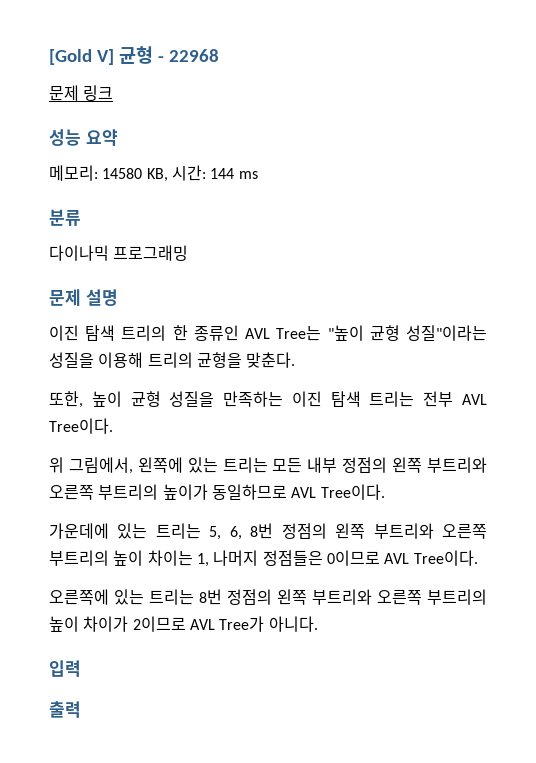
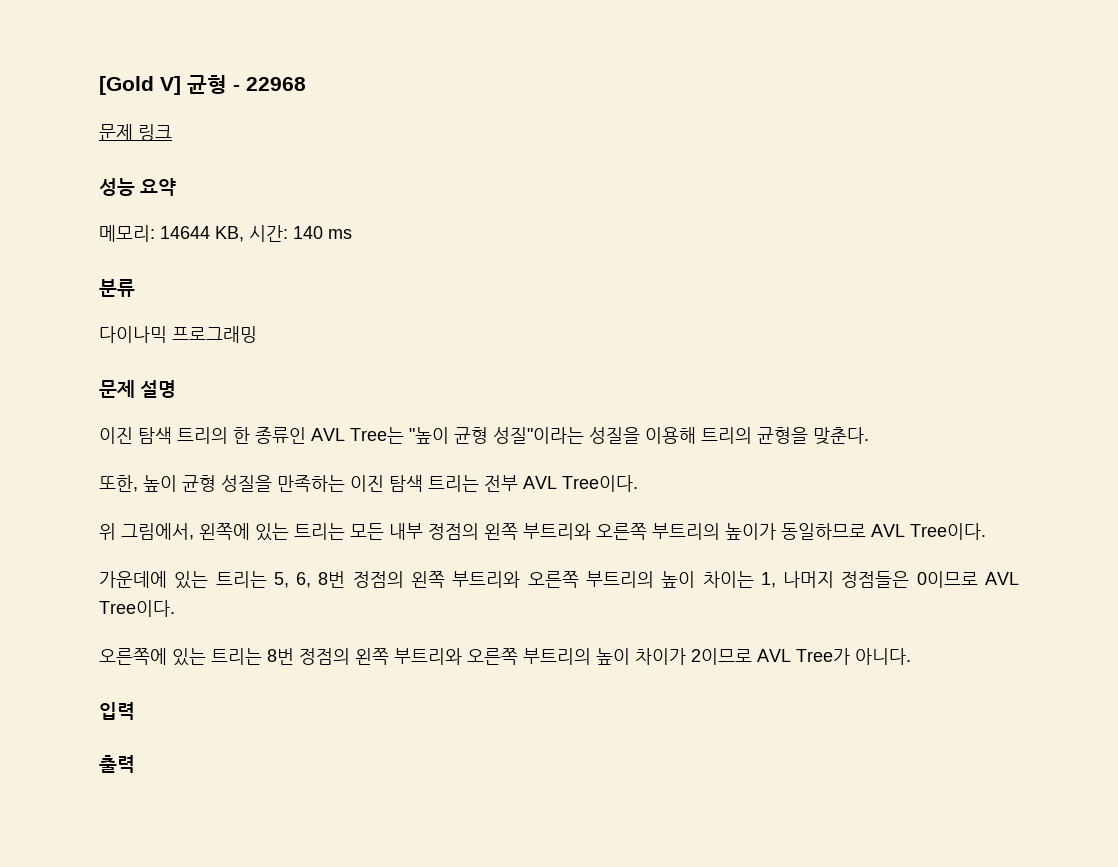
- 메모리: 14580 KB, 시간: 144 ms
+ 메모리: 14644 KB, 시간: 140 ms

